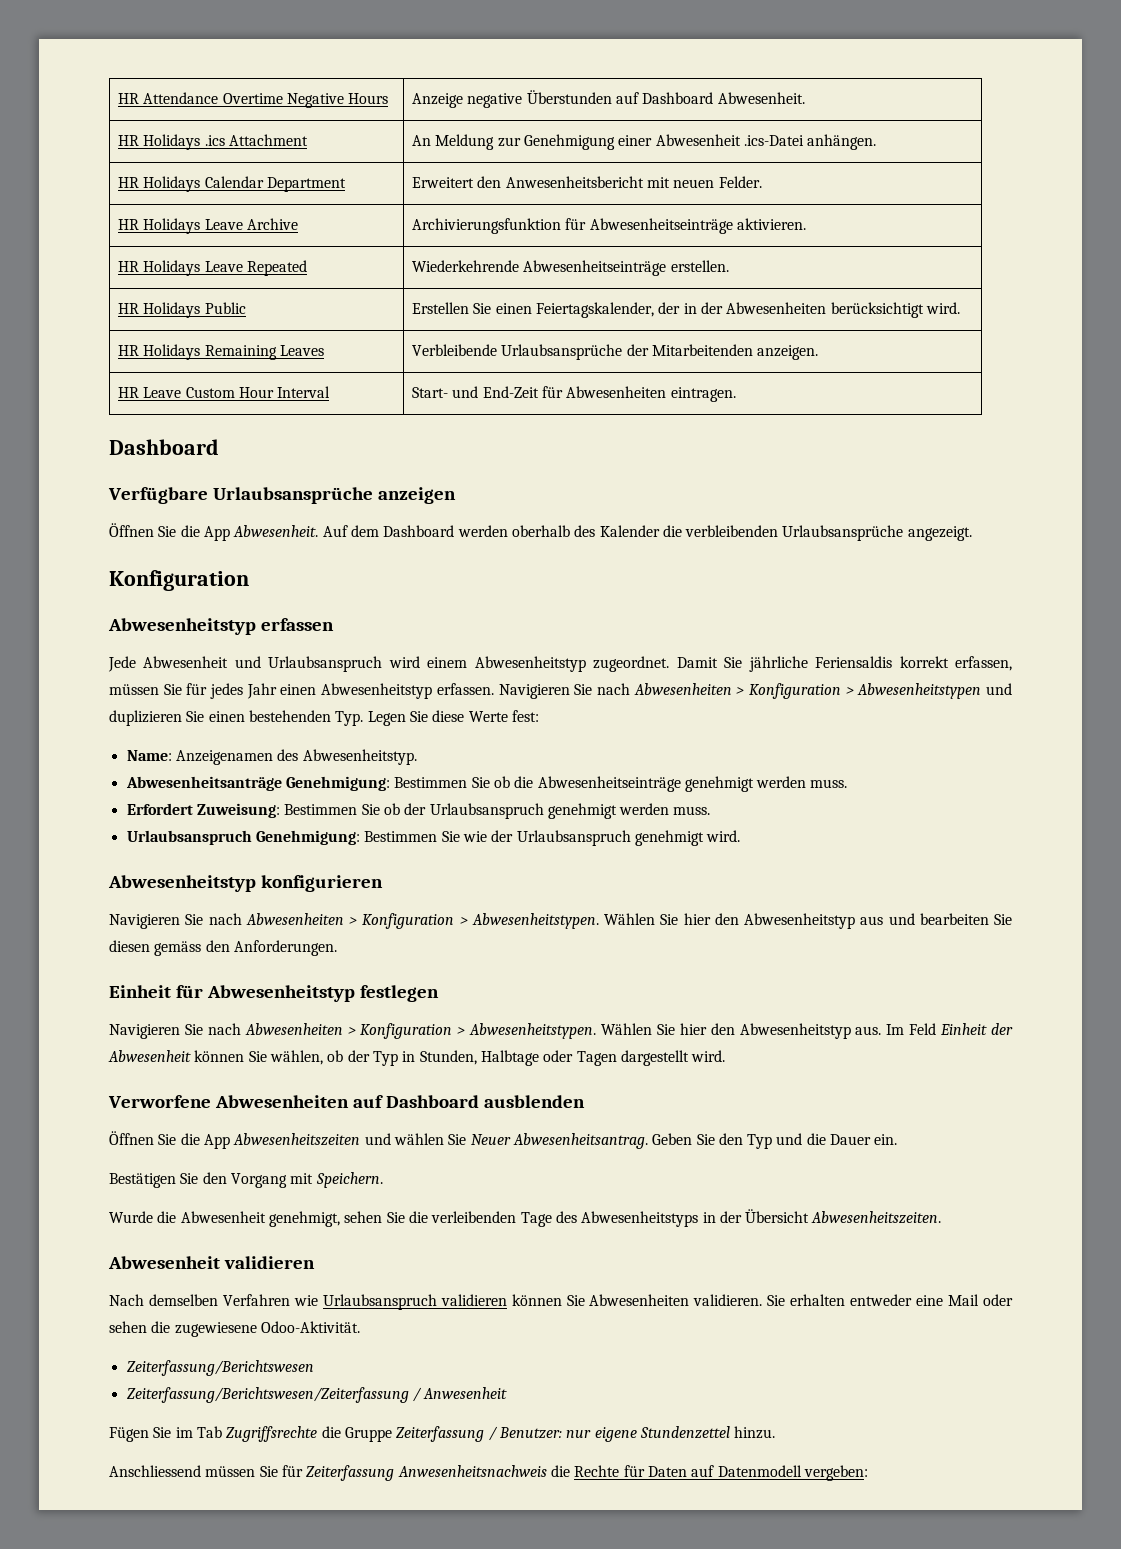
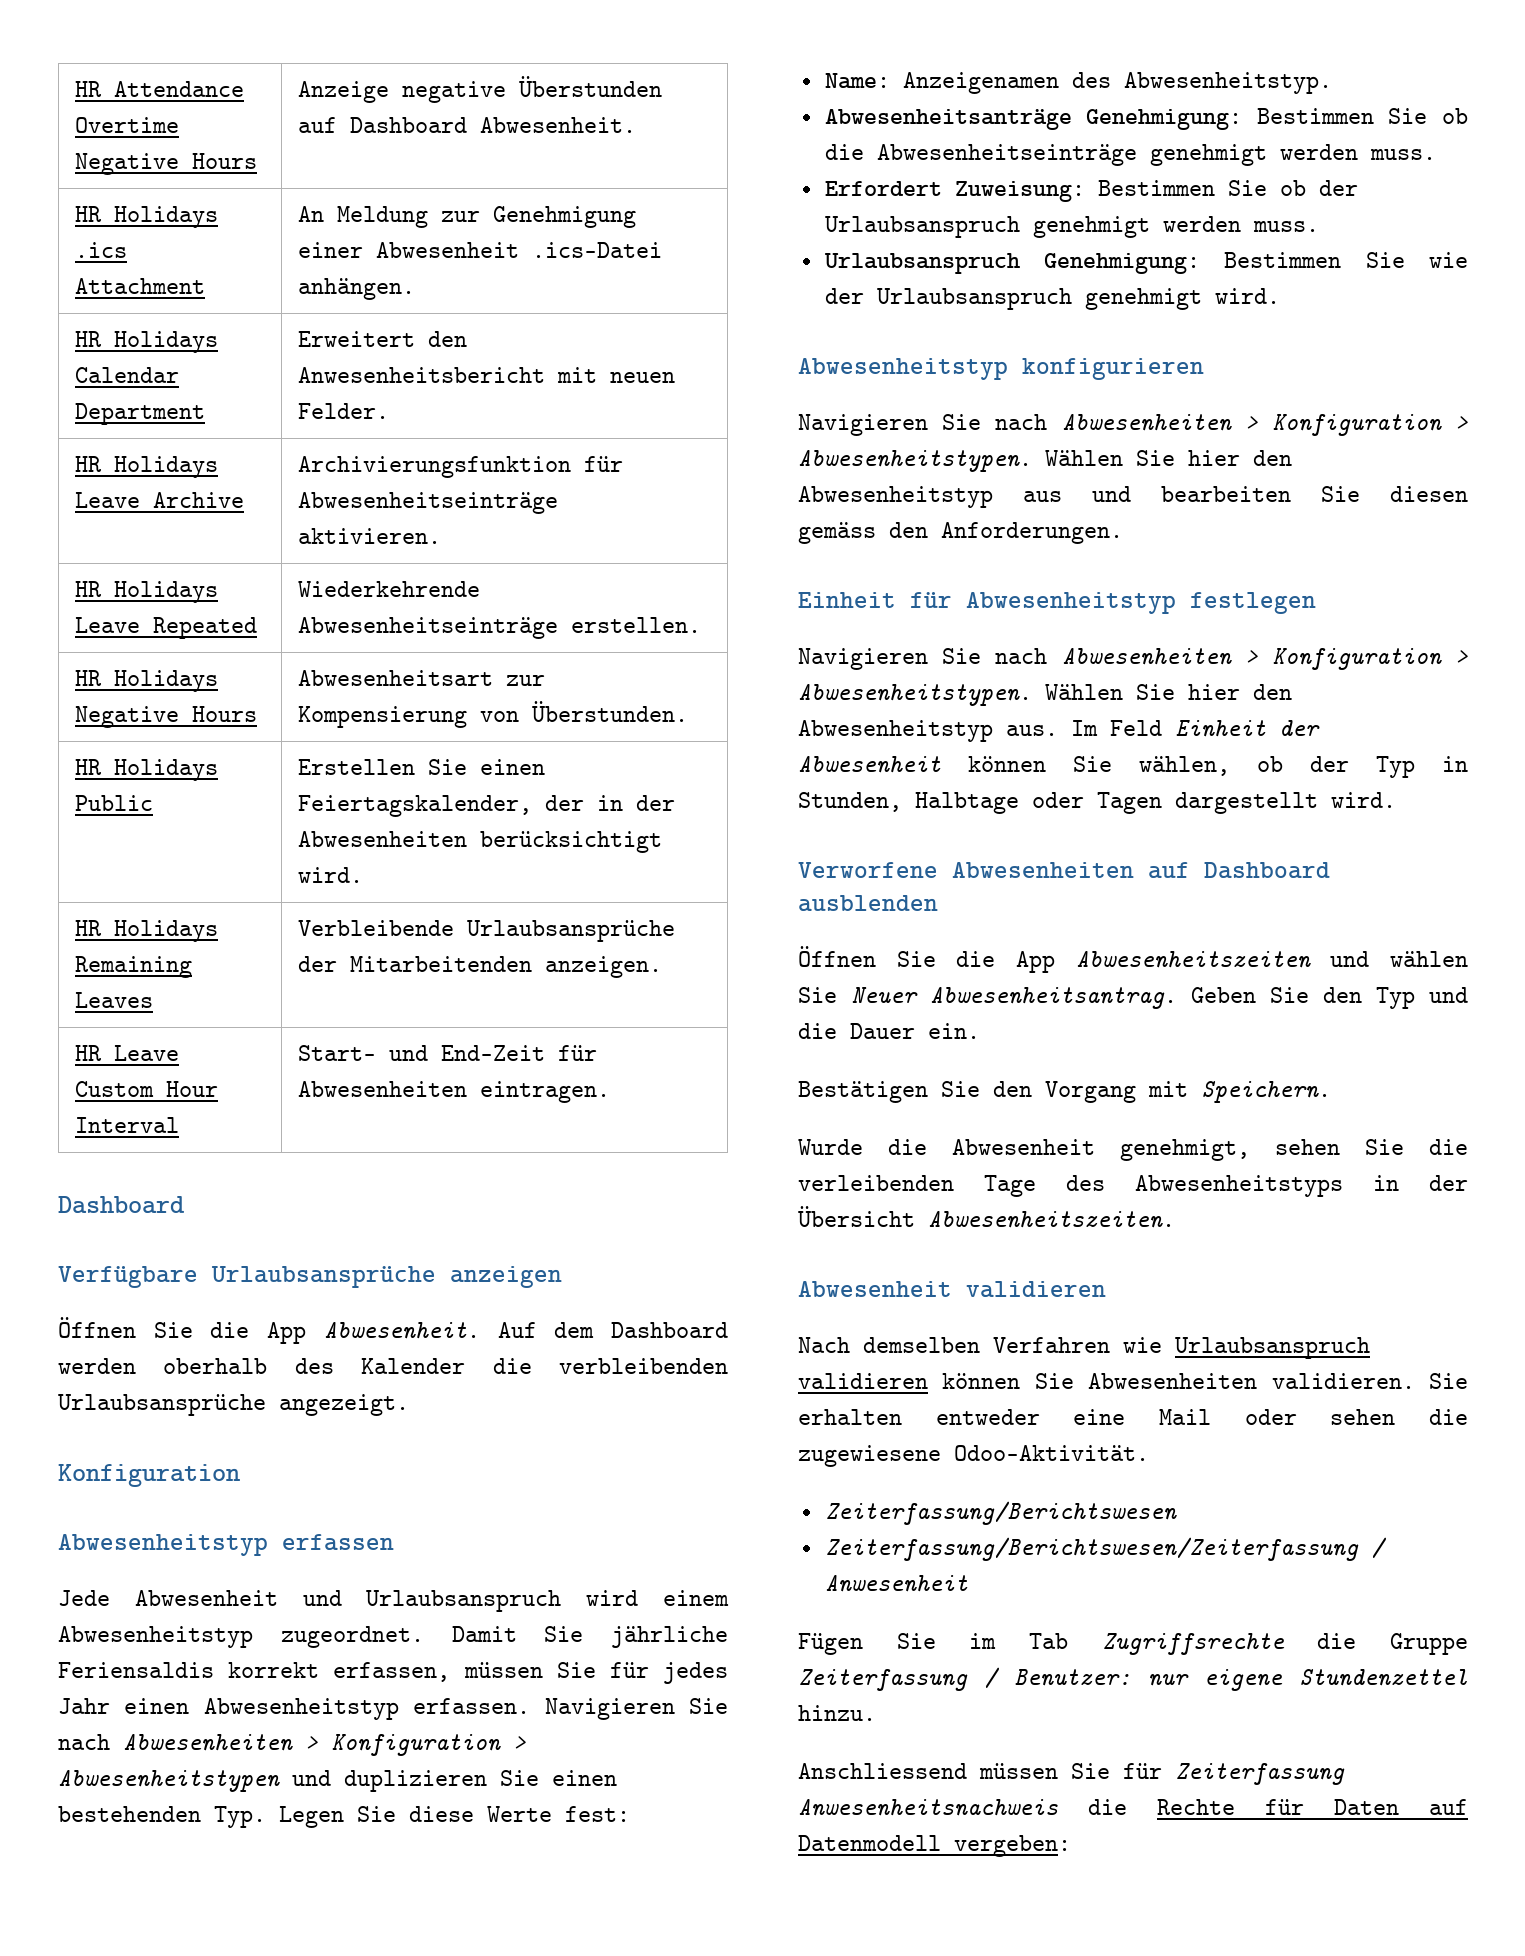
+ HR Holidays Negative Hours | Abwesenheitsart zur Kompensierung von Überstunden.

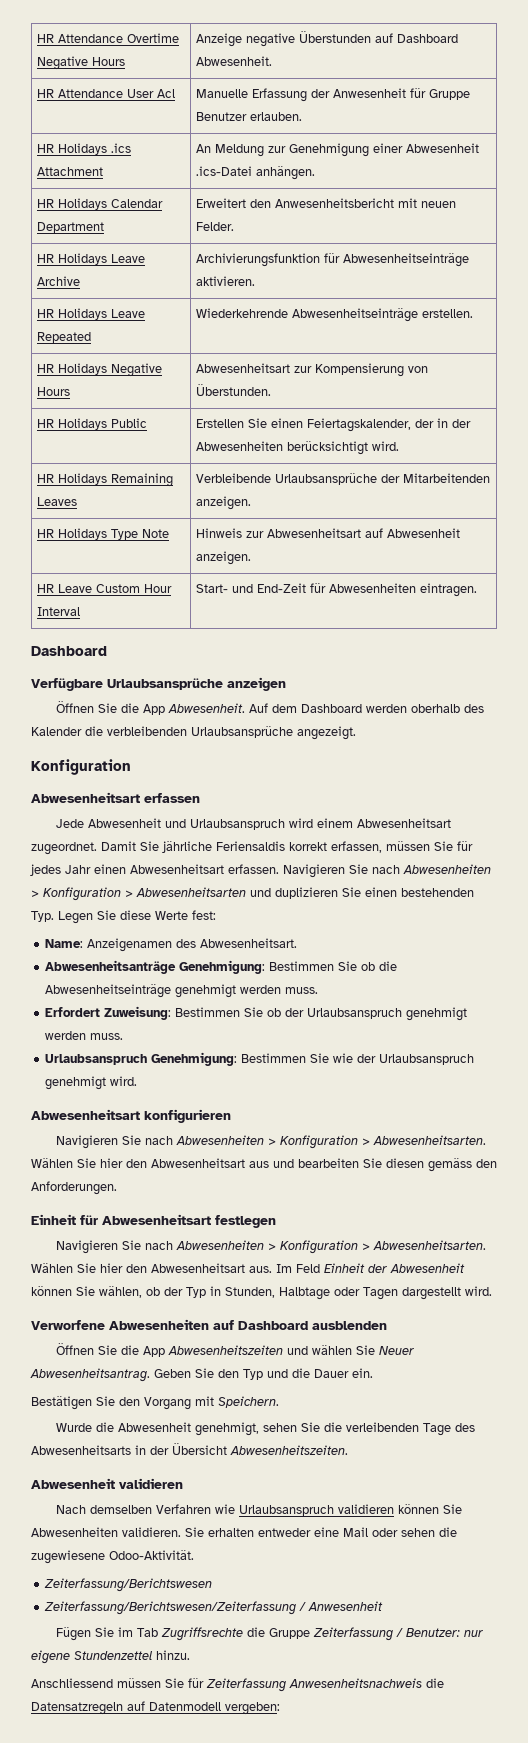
+ HR Attendance User Acl | Manuelle Erfassung der Anwesenheit für Gruppe Benutzer erlauben.
+ HR Holidays Type Note | Hinweis zur Abwesenheitsart auf Abwesenheit anzeigen.
- Abwesenheitstyp erfassen
+ Abwesenheitsart erfassen
- Jede Abwesenheit und Urlaubsanspruch wird einem Abwesenheitstyp zugeordnet.
+ Jede Abwesenheit und Urlaubsanspruch wird einem Abwesenheitsart zugeordnet.
- Damit Sie jährliche Feriensaldis korrekt erfassen, müssen Sie für jedes Jahr einen Abwesenheitstyp erfassen.
+ Damit Sie jährliche Feriensaldis korrekt erfassen, müssen Sie für jedes Jahr einen Abwesenheitsart erfassen.
- Navigieren Sie nach Abwesenheiten > Konfiguration > Abwesenheitstypen und duplizieren Sie einen bestehenden Typ. Legen Sie diese Werte fest:
+ Navigieren Sie nach Abwesenheiten > Konfiguration > Abwesenheitsarten und duplizieren Sie einen bestehenden Typ. Legen Sie diese Werte fest:
- Name: Anzeigenamen des Abwesenheitstyp.
+ Name: Anzeigenamen des Abwesenheitsart.
- Abwesenheitstyp konfigurieren
+ Abwesenheitsart konfigurieren
- Navigieren Sie nach Abwesenheiten > Konfiguration > Abwesenheitstypen. Wählen Sie hier den Abwesenheitstyp aus und bearbeiten Sie diesen gemäss den Anforderungen.
+ Navigieren Sie nach Abwesenheiten > Konfiguration > Abwesenheitsarten. Wählen Sie hier den Abwesenheitsart aus und bearbeiten Sie diesen gemäss den Anforderungen.
- Einheit für Abwesenheitstyp festlegen
+ Einheit für Abwesenheitsart festlegen
- Navigieren Sie nach Abwesenheiten > Konfiguration > Abwesenheitstypen. Wählen Sie hier den Abwesenheitstyp aus.
+ Navigieren Sie nach Abwesenheiten > Konfiguration > Abwesenheitsarten. Wählen Sie hier den Abwesenheitsart aus.
- Wurde die Abwesenheit genehmigt, sehen Sie die verleibenden Tage des Abwesenheitstyps in der Übersicht Abwesenheitszeiten.
+ Wurde die Abwesenheit genehmigt, sehen Sie die verleibenden Tage des Abwesenheitsarts in der Übersicht Abwesenheitszeiten.
- Anschliessend müssen Sie für Zeiterfassung Anwesenheitsnachweis die Rechte für Daten auf Datenmodell vergeben:
+ Anschliessend müssen Sie für Zeiterfassung Anwesenheitsnachweis die Datensatzregeln auf Datenmodell vergeben:

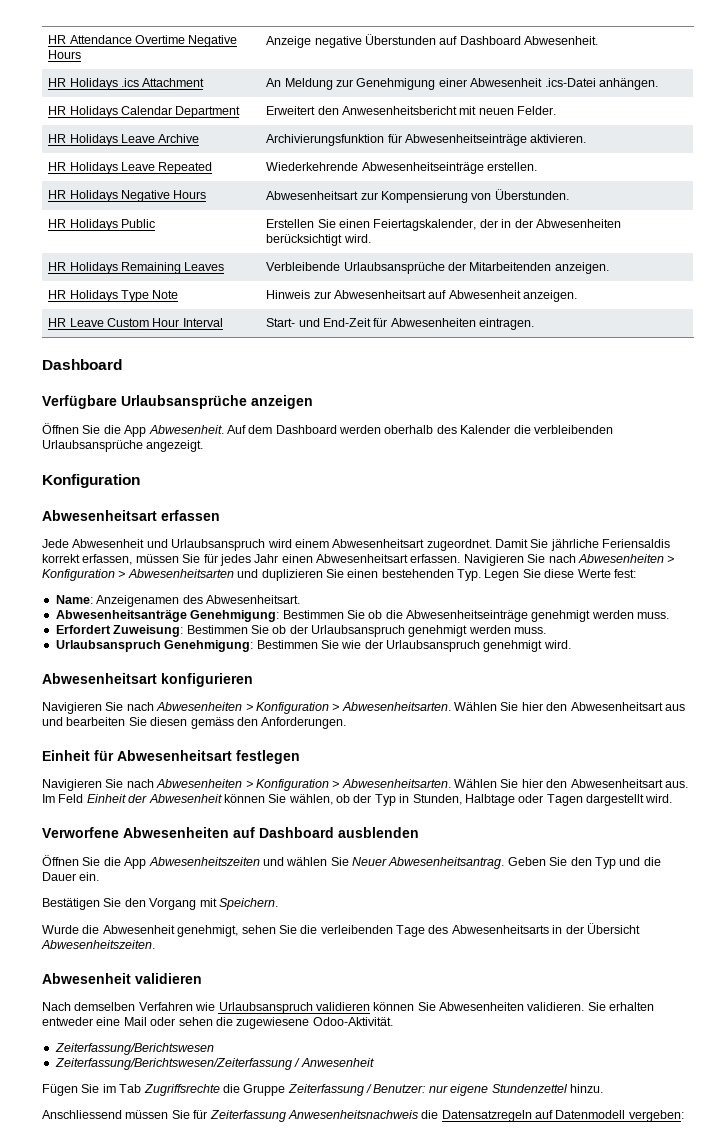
- HR Attendance User Acl | Manuelle Erfassung der Anwesenheit für Gruppe Benutzer erlauben.

